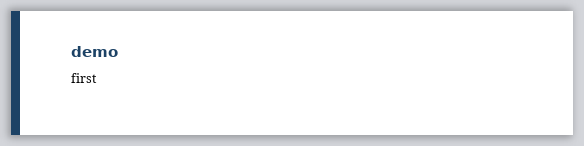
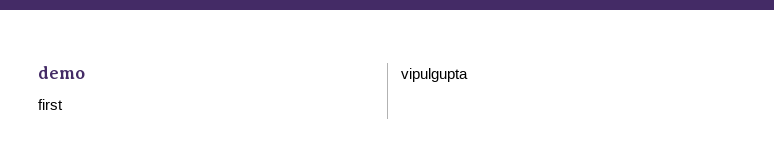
+ vipulgupta

